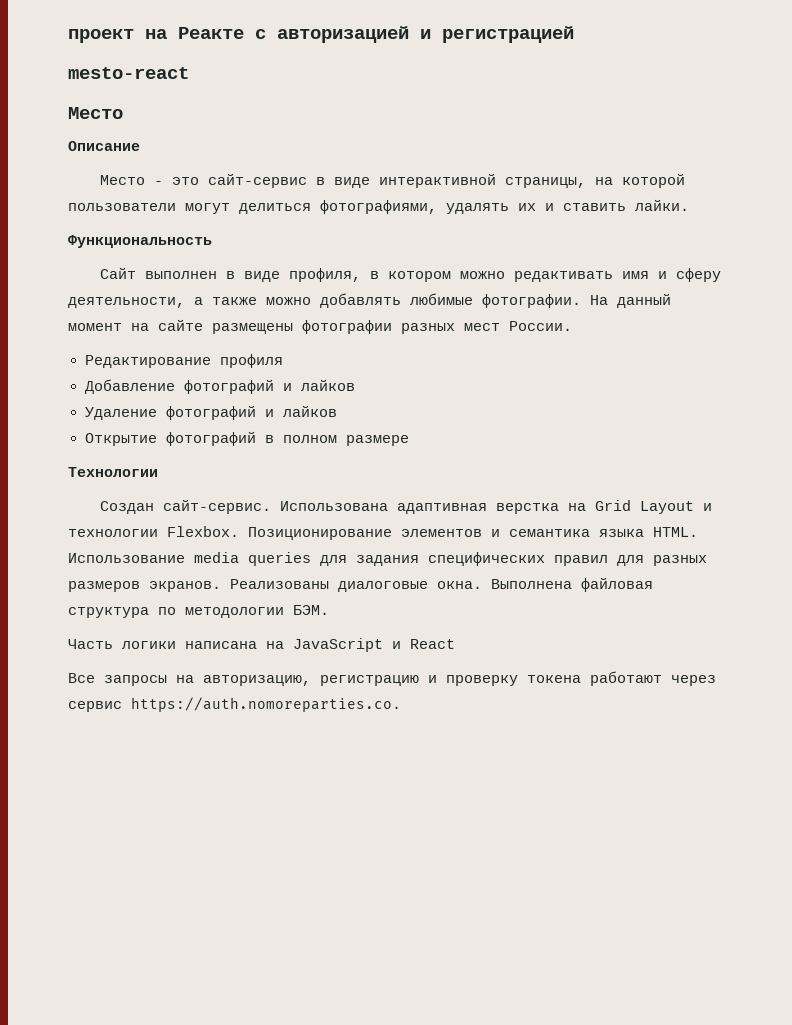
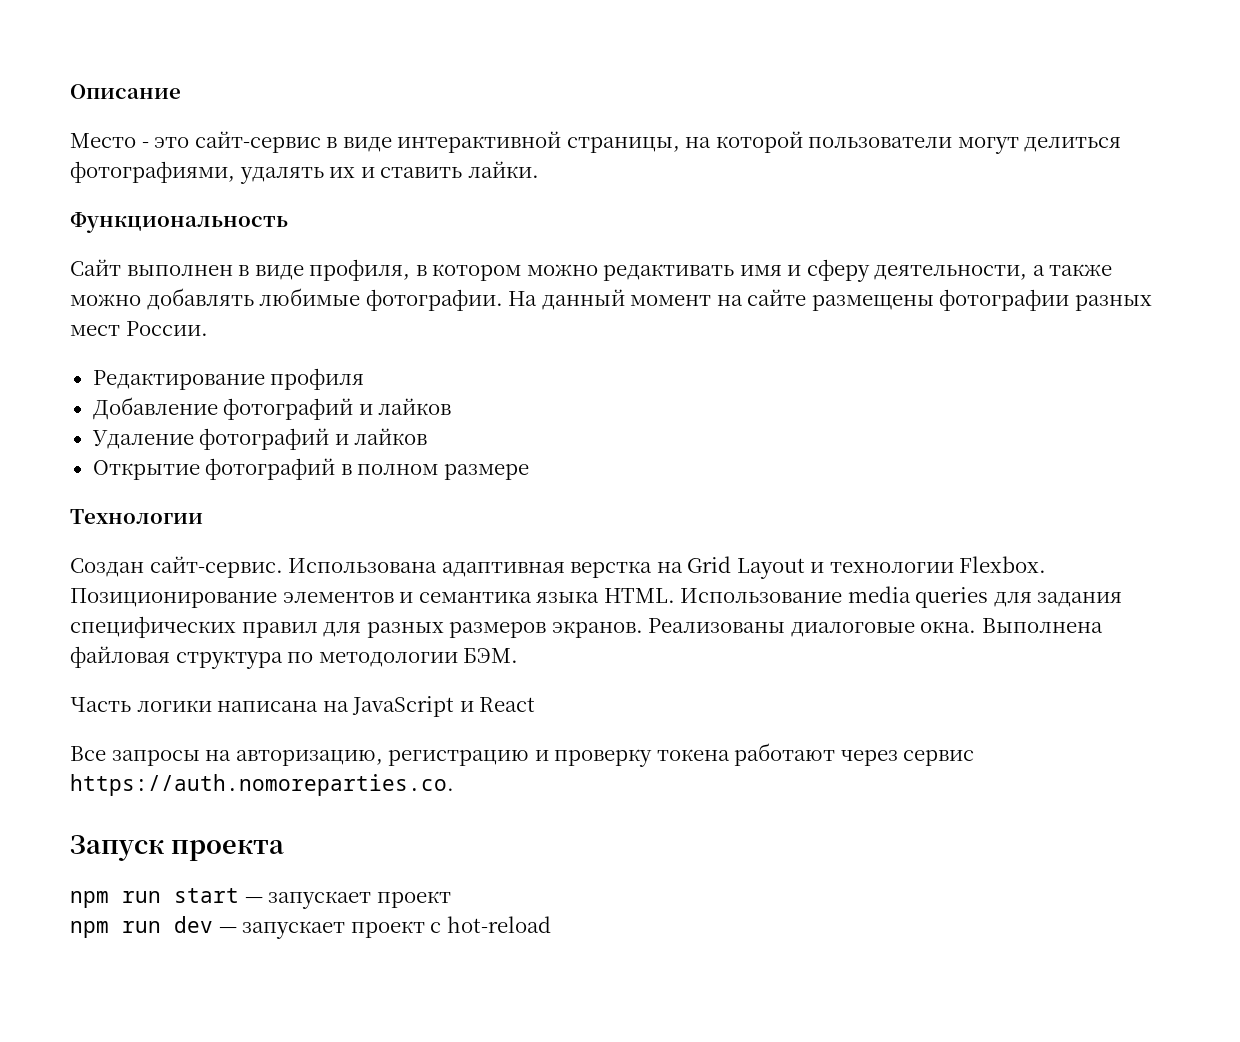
- проект на Реакте с авторизацией и регистрацией
- mesto-react
- Место
+ Запуск проекта
+ npm run start — запускает проект
+ npm run dev — запускает проект с hot-reload

